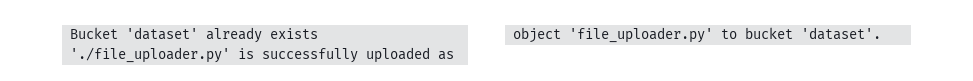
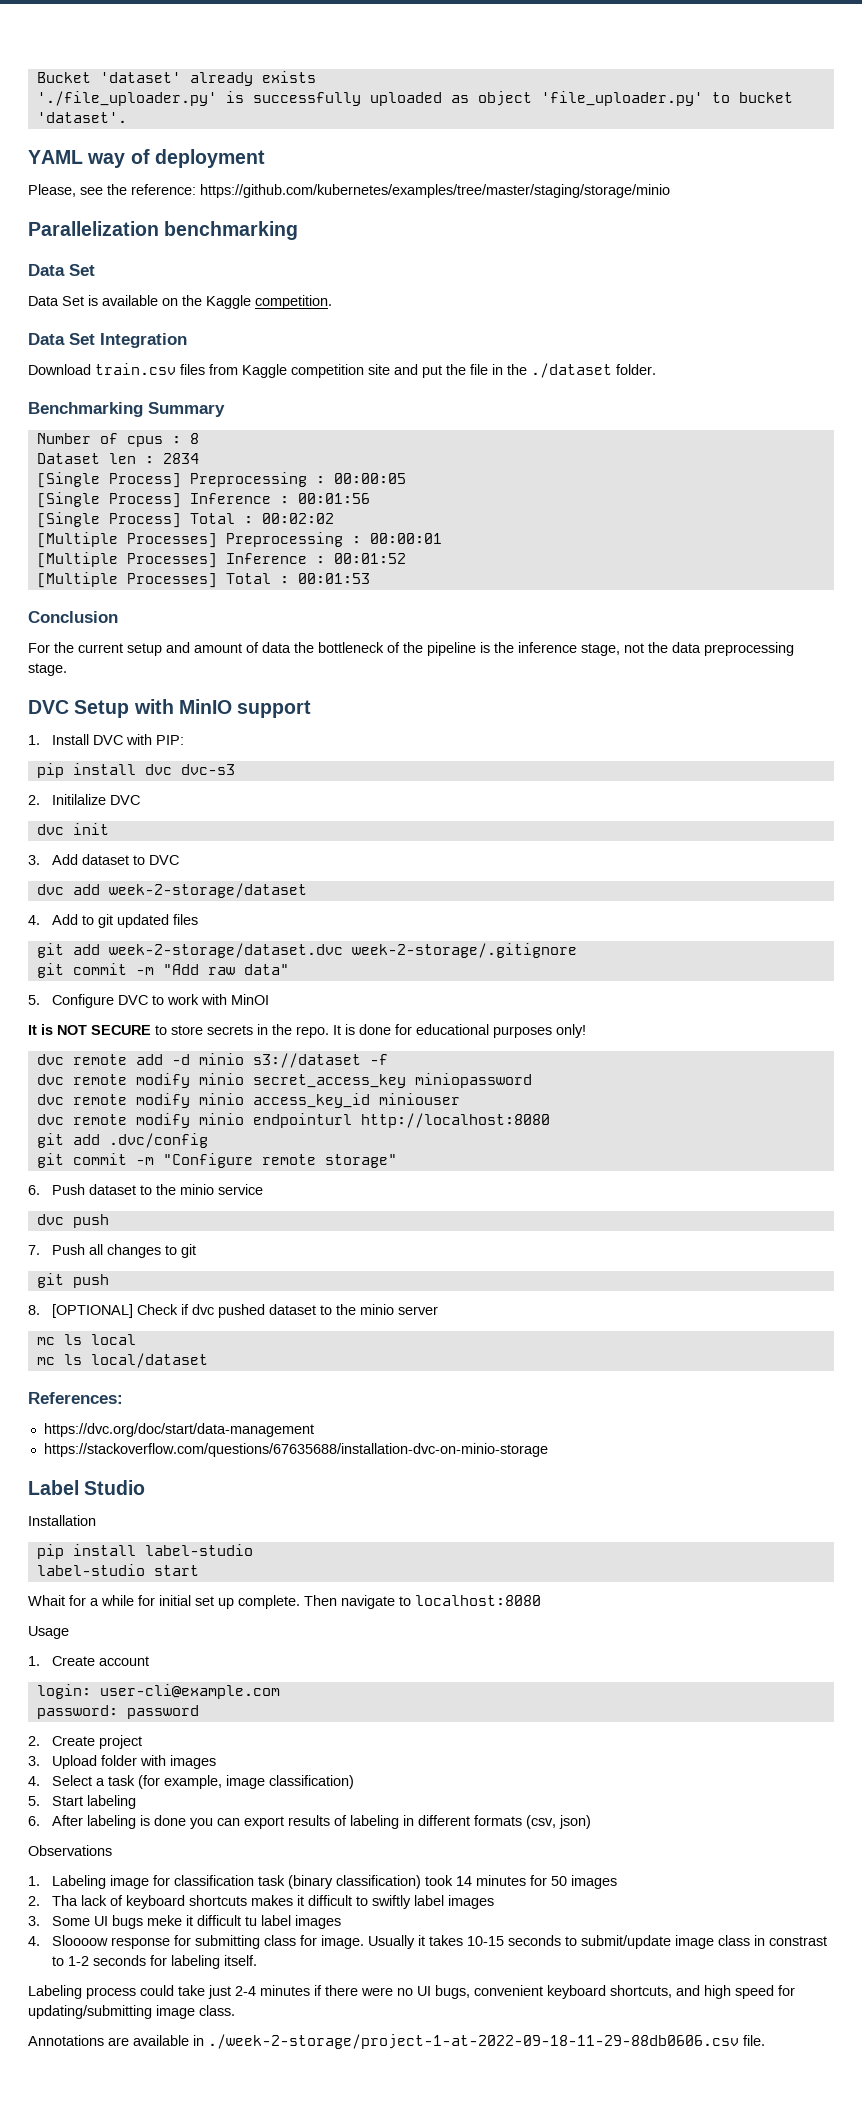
+ YAML way of deployment
+ Please, see the reference: https://github.com/kubernetes/examples/tree/master/staging/storage/minio
+ Parallelization benchmarking
+ Data Set
+ Data Set is available on the Kaggle competition.
+ Data Set Integration
+ Download train.csv files from Kaggle competition site and put the file in the ./dataset folder.
+ Benchmarking Summary
+ Number of cpus : 8
+ Dataset len : 2834
+ [Single Process] Preprocessing : 00:00:05
+ [Single Process] Inference : 00:01:56
+ [Single Process] Total : 00:02:02
+ [Multiple Processes] Preprocessing : 00:00:01
+ [Multiple Processes] Inference : 00:01:52
+ [Multiple Processes] Total : 00:01:53
+ Conclusion
+ For the current setup and amount of data the bottleneck of the pipeline is the inference stage, not the data preprocessing stage.
+ DVC Setup with MinIO support
+ 1. Install DVC with PIP:
+ pip install dvc dvc-s3
+ 2. Initilalize DVC
+ dvc init
+ 3. Add dataset to DVC
+ dvc add week-2-storage/dataset
+ 4. Add to git updated files
+ git add week-2-storage/dataset.dvc week-2-storage/.gitignore
+ git commit -m "Add raw data"
+ 5. Configure DVC to work with MinOI
+ It is NOT SECURE to store secrets in the repo. It is done for educational purposes only!
+ dvc remote add -d minio s3://dataset -f
+ dvc remote modify minio secret_access_key miniopassword
+ dvc remote modify minio access_key_id miniouser
+ dvc remote modify minio endpointurl http://localhost:8080
+ git add .dvc/config
+ git commit -m "Configure remote storage"
+ 6. Push dataset to the minio service
+ dvc push
+ 7. Push all changes to git
+ git push
+ 8. [OPTIONAL] Check if dvc pushed dataset to the minio server
+ mc ls local
+ mc ls local/dataset
+ References:
+ https://dvc.org/doc/start/data-management
+ https://stackoverflow.com/questions/67635688/installation-dvc-on-minio-storage
+ Label Studio
+ Installation
+ pip install label-studio
+ label-studio start
+ Whait for a while for initial set up complete. Then navigate to localhost:8080
+ Usage
+ 1. Create account
+ login: user-cli@example.com
+ password: password
+ 2. Create project
+ 3. Upload folder with images
+ 4. Select a task (for example, image classification)
+ 5. Start labeling
+ 6. After labeling is done you can export results of labeling in different formats (csv, json)
+ Observations
+ 1. Labeling image for classification task (binary classification) took 14 minutes for 50 images
+ 2. Tha lack of keyboard shortcuts makes it difficult to swiftly label images
+ 3. Some UI bugs meke it difficult tu label images
+ 4. Sloooow response for submitting class for image. Usually it takes 10-15 seconds to submit/update image class in constrast to 1-2 seconds for labeling itself.
+ Labeling process could take just 2-4 minutes if there were no UI bugs, convenient keyboard shortcuts, and high speed for updating/submitting image class.
+ Annotations are available in ./week-2-storage/project-1-at-2022-09-18-11-29-88db0606.csv file.

